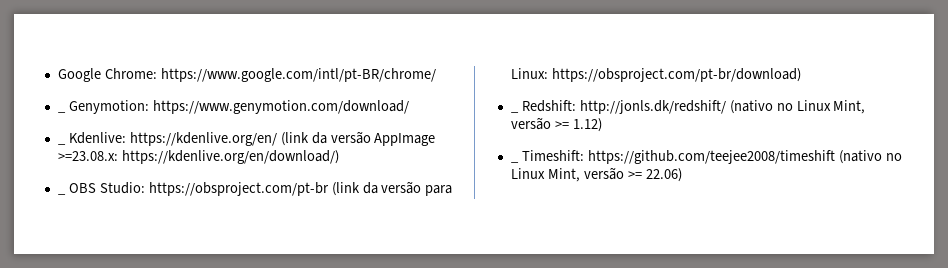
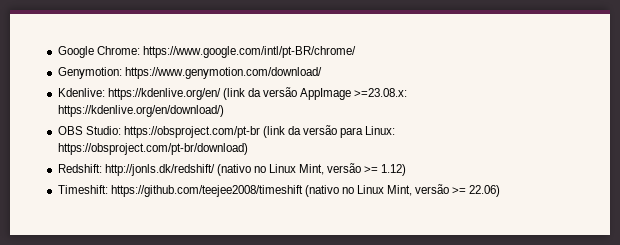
- _ Genymotion: https://www.genymotion.com/download/
+ Genymotion: https://www.genymotion.com/download/
- _ Kdenlive: https://kdenlive.org/en/ (link da versão AppImage >=23.08.x: https://kdenlive.org/en/download/)
+ Kdenlive: https://kdenlive.org/en/ (link da versão AppImage >=23.08.x: https://kdenlive.org/en/download/)
- _ OBS Studio: https://obsproject.com/pt-br (link da versão para Linux: https://obsproject.com/pt-br/download)
+ OBS Studio: https://obsproject.com/pt-br (link da versão para Linux: https://obsproject.com/pt-br/download)
- _ Redshift: http://jonls.dk/redshift/ (nativo no Linux Mint, versão >= 1.12)
+ Redshift: http://jonls.dk/redshift/ (nativo no Linux Mint, versão >= 1.12)
- _ Timeshift: https://github.com/teejee2008/timeshift (nativo no Linux Mint, versão >= 22.06)
+ Timeshift: https://github.com/teejee2008/timeshift (nativo no Linux Mint, versão >= 22.06)

